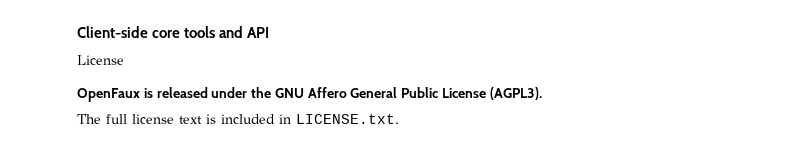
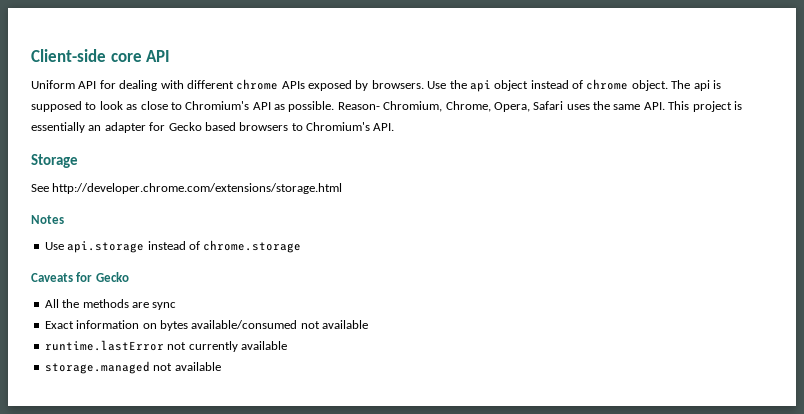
- Client-side core tools and API
- License
- OpenFaux is released under the GNU Affero General Public License (AGPL3).
- The full license text is included in LICENSE.txt.
+ Client-side core API
+ Uniform API for dealing with different chrome APIs exposed by browsers. Use the api object instead of chrome object. The api is supposed to look as close to Chromium's API as possible. Reason- Chromium, Chrome, Opera, Safari uses the same API. This project is essentially an adapter for Gecko based browsers to Chromium's API.
+ Storage
+ See http://developer.chrome.com/extensions/storage.html
+ Notes
+ Use api.storage instead of chrome.storage
+ Caveats for Gecko
+ All the methods are sync
+ Exact information on bytes available/consumed not available
+ runtime.lastError not currently available
+ storage.managed not available

